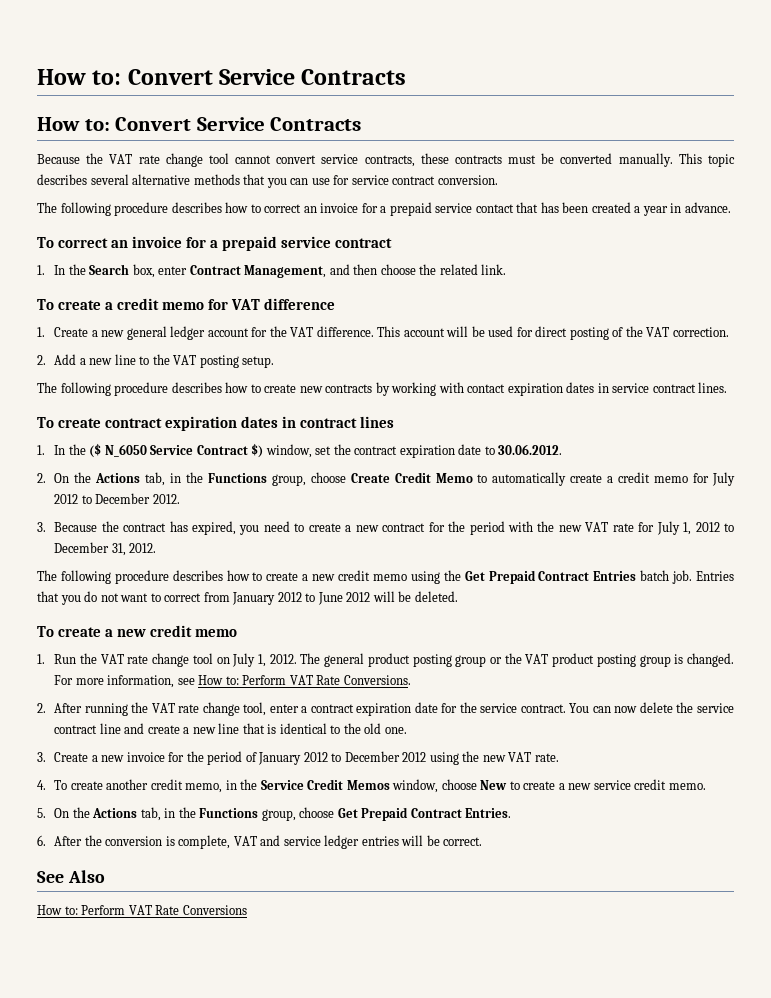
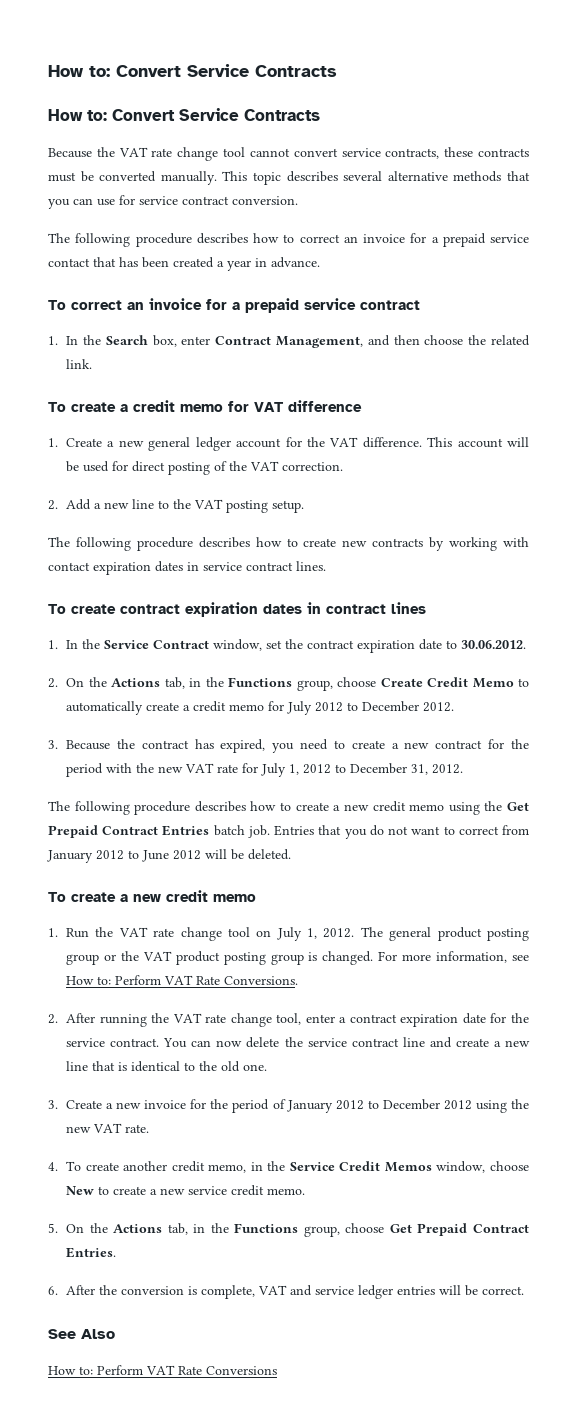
- 1. In the ($ N_6050 Service Contract $) window, set the contract expiration date to 30.06.2012.
+ 1. In the Service Contract window, set the contract expiration date to 30.06.2012.

